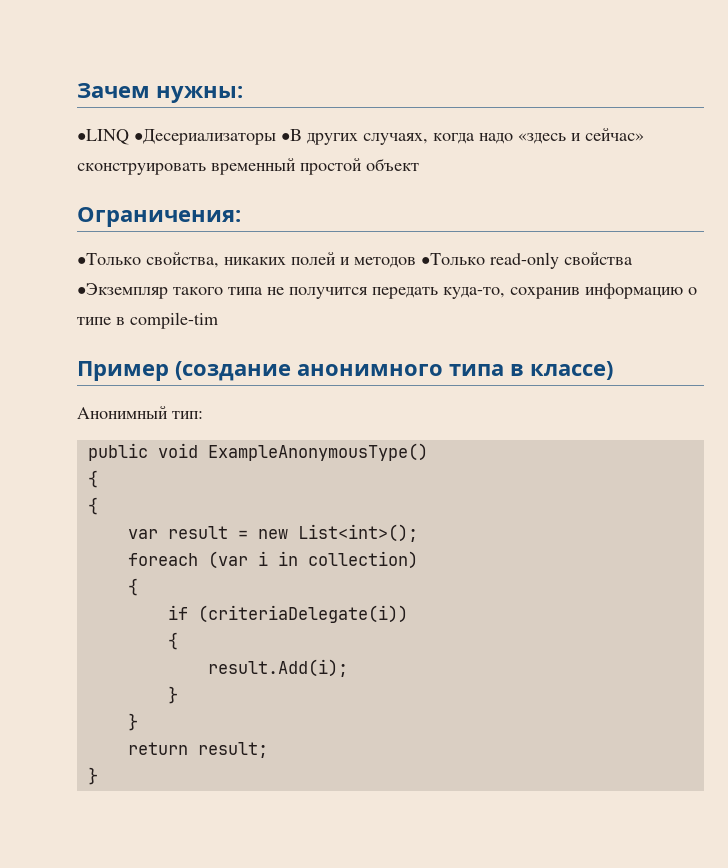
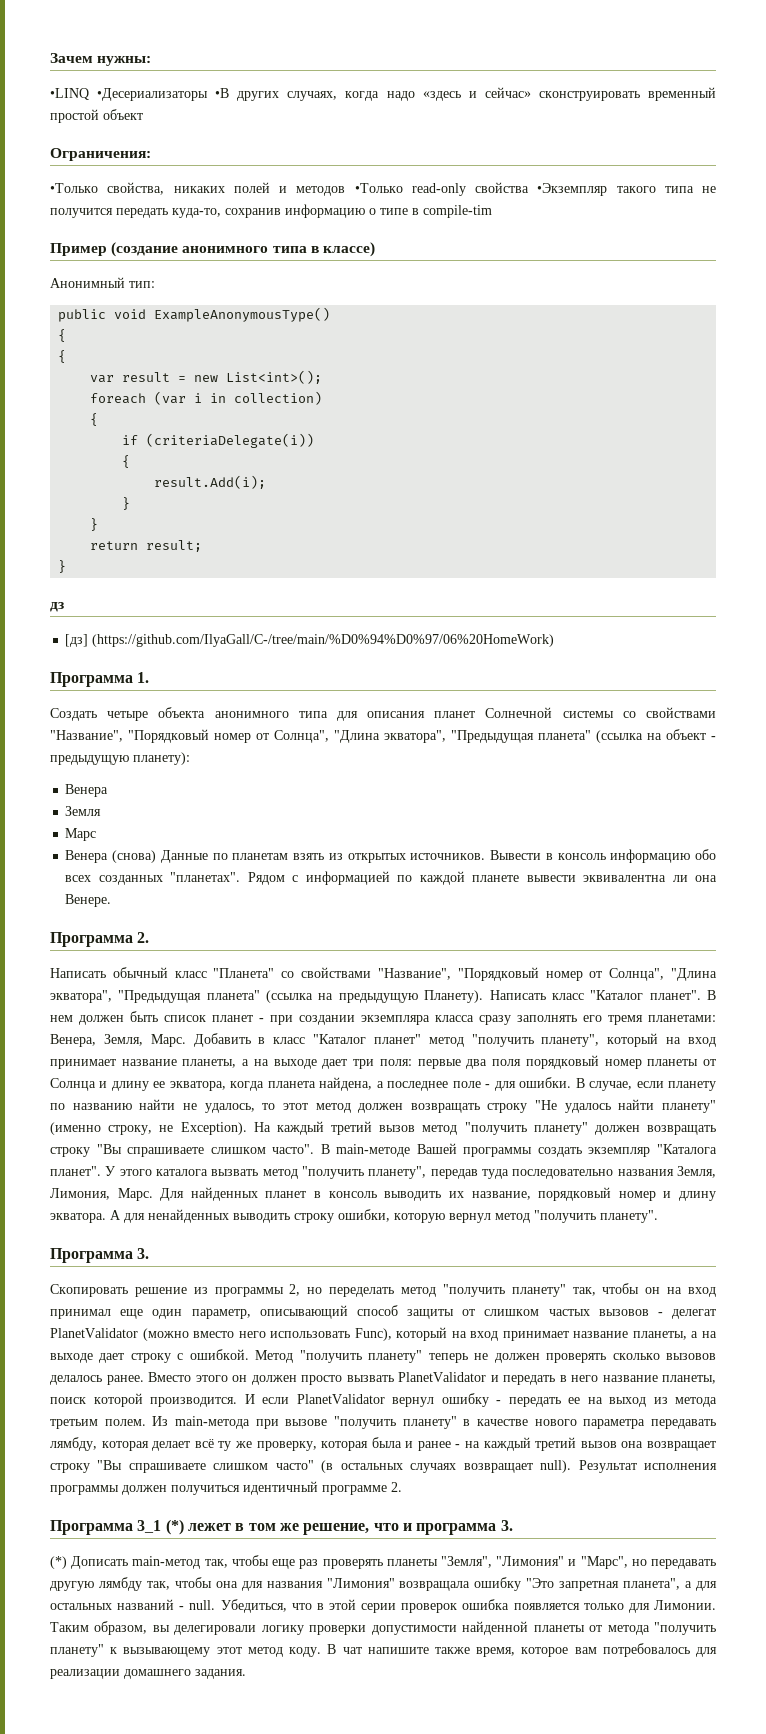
+ дз
+ [дз] (https://github.com/IlyaGall/C-/tree/main/%D0%94%D0%97/06%20HomeWork)
+ Программа 1.
+ Создать четыре объекта анонимного типа для описания планет Солнечной системы со свойствами "Название", "Порядковый номер от Солнца", "Длина экватора", "Предыдущая планета" (ссылка на объект - предыдущую планету):
+ Венера
+ Земля
+ Марс
+ Венера (снова) Данные по планетам взять из открытых источников. Вывести в консоль информацию обо всех созданных "планетах". Рядом с информацией по каждой планете вывести эквивалентна ли она Венере.
+ Программа 2.
+ Написать обычный класс "Планета" со свойствами "Название", "Порядковый номер от Солнца", "Длина экватора", "Предыдущая планета" (ссылка на предыдущую Планету). Написать класс "Каталог планет". В нем должен быть список планет - при создании экземпляра класса сразу заполнять его тремя планетами: Венера, Земля, Марс. Добавить в класс "Каталог планет" метод "получить планету", который на вход принимает название планеты, а на выходе дает три поля: первые два поля порядковый номер планеты от Солнца и длину ее экватора, когда планета найдена, а последнее поле - для ошибки. В случае, если планету по названию найти не удалось, то этот метод должен возвращать строку "Не удалось найти планету" (именно строку, не Exception). На каждый третий вызов метод "получить планету" должен возвращать строку "Вы спрашиваете слишком часто". В main-методе Вашей программы создать экземпляр "Каталога планет". У этого каталога вызвать метод "получить планету", передав туда последовательно названия Земля, Лимония, Марс. Для найденных планет в консоль выводить их название, порядковый номер и длину экватора. А для ненайденных выводить строку ошибки, которую вернул метод "получить планету".
+ Программа 3.
+ Скопировать решение из программы 2, но переделать метод "получить планету" так, чтобы он на вход принимал еще один параметр, описывающий способ защиты от слишком частых вызовов - делегат PlanetValidator (можно вместо него использовать Func), который на вход принимает название планеты, а на выходе дает строку с ошибкой. Метод "получить планету" теперь не должен проверять сколько вызовов делалось ранее. Вместо этого он должен просто вызвать PlanetValidator и передать в него название планеты, поиск которой производится. И если PlanetValidator вернул ошибку - передать ее на выход из метода третьим полем. Из main-метода при вызове "получить планету" в качестве нового параметра передавать лямбду, которая делает всё ту же проверку, которая была и ранее - на каждый третий вызов она возвращает строку "Вы спрашиваете слишком часто" (в остальных случаях возвращает null). Результат исполнения программы должен получиться идентичный программе 2.
+ Программа 3_1 (*) лежет в том же решение, что и программа 3.
+ (*) Дописать main-метод так, чтобы еще раз проверять планеты "Земля", "Лимония" и "Марс", но передавать другую лямбду так, чтобы она для названия "Лимония" возвращала ошибку "Это запретная планета", а для остальных названий - null. Убедиться, что в этой серии проверок ошибка появляется только для Лимонии. Таким образом, вы делегировали логику проверки допустимости найденной планеты от метода "получить планету" к вызывающему этот метод коду. В чат напишите также время, которое вам потребовалось для реализации домашнего задания.

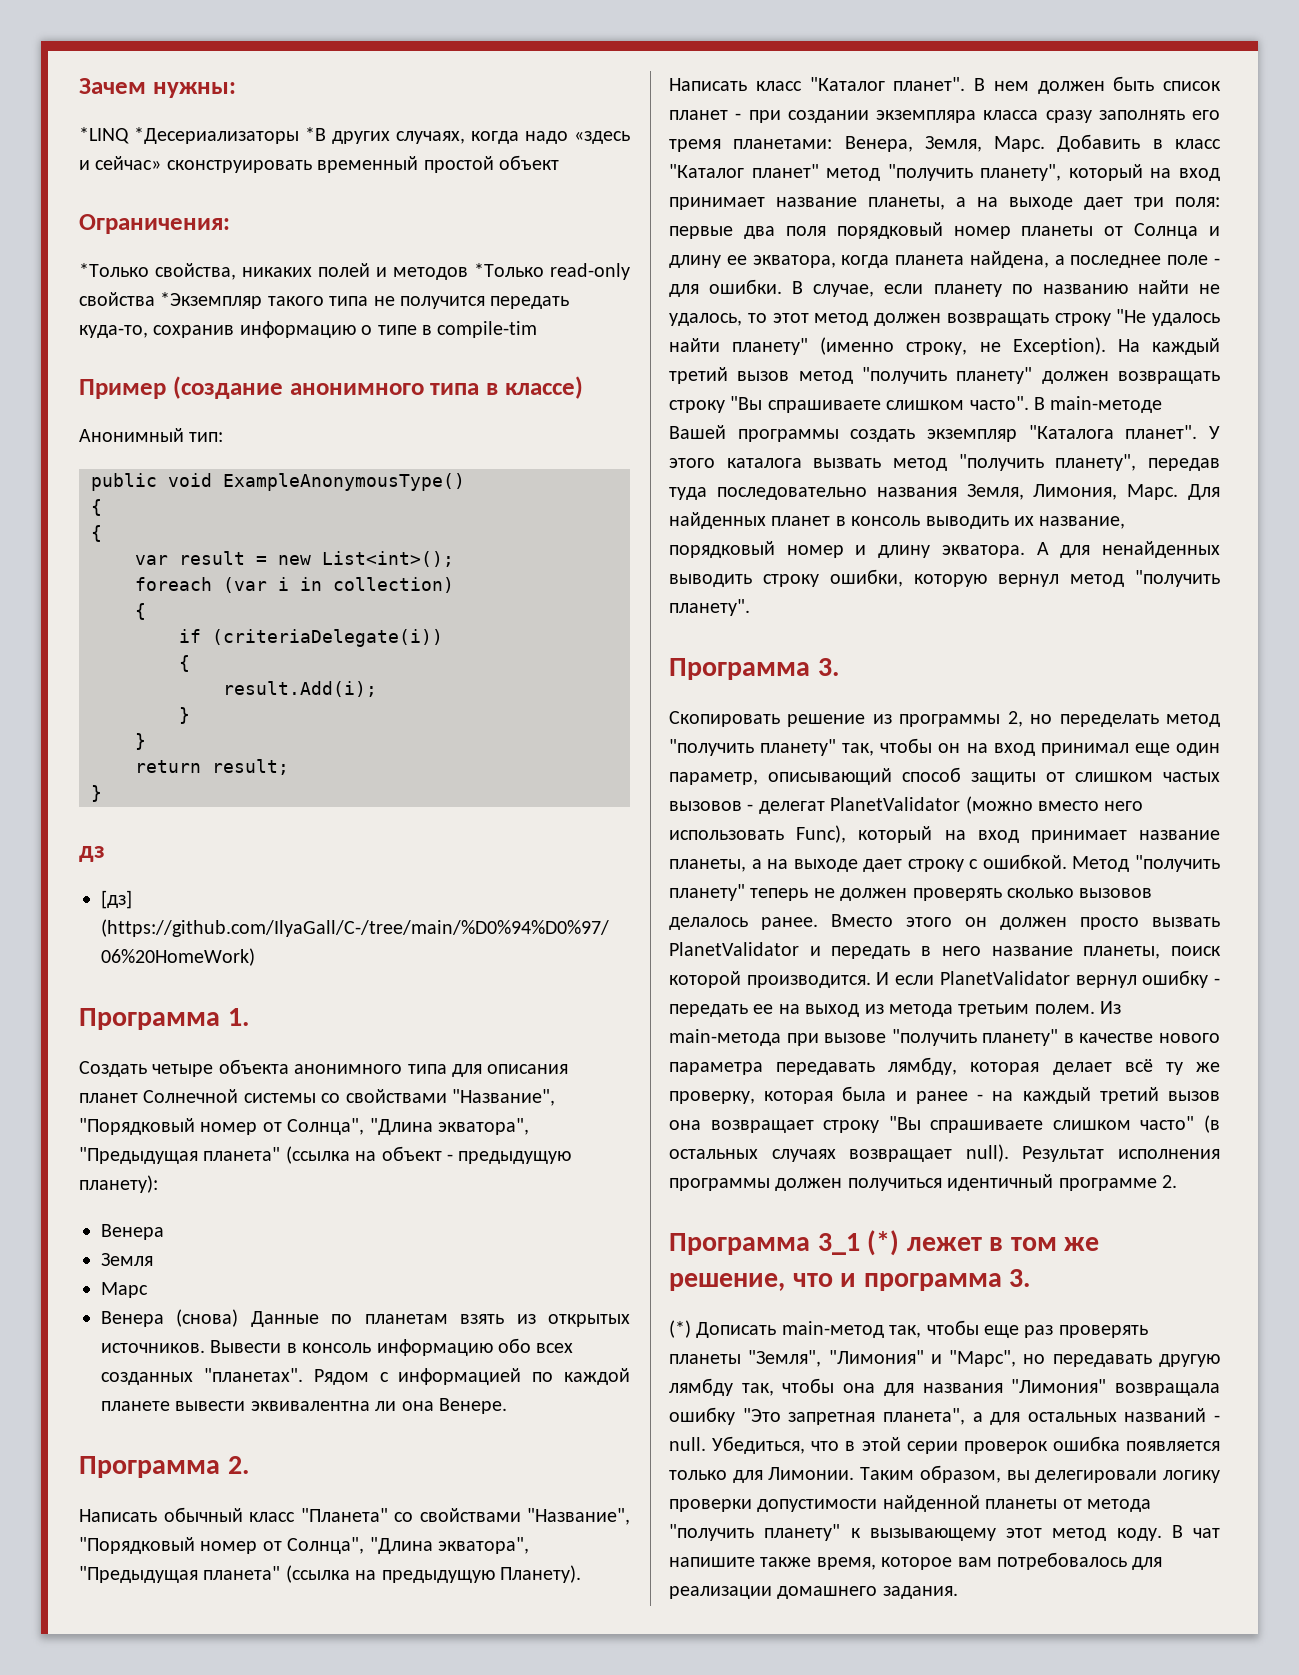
- •LINQ •Десериализаторы •В других случаях, когда надо «здесь и сейчас» сконструировать временный простой объект
+ *LINQ *Десериализаторы *В других случаях, когда надо «здесь и сейчас» сконструировать временный простой объект
- •Только свойства, никаких полей и методов •Только read-only свойства •Экземпляр такого типа не получится передать куда-то, сохранив информацию о типе в compile-tim
+ *Только свойства, никаких полей и методов *Только read-only свойства *Экземпляр такого типа не получится передать куда-то, сохранив информацию о типе в compile-tim

